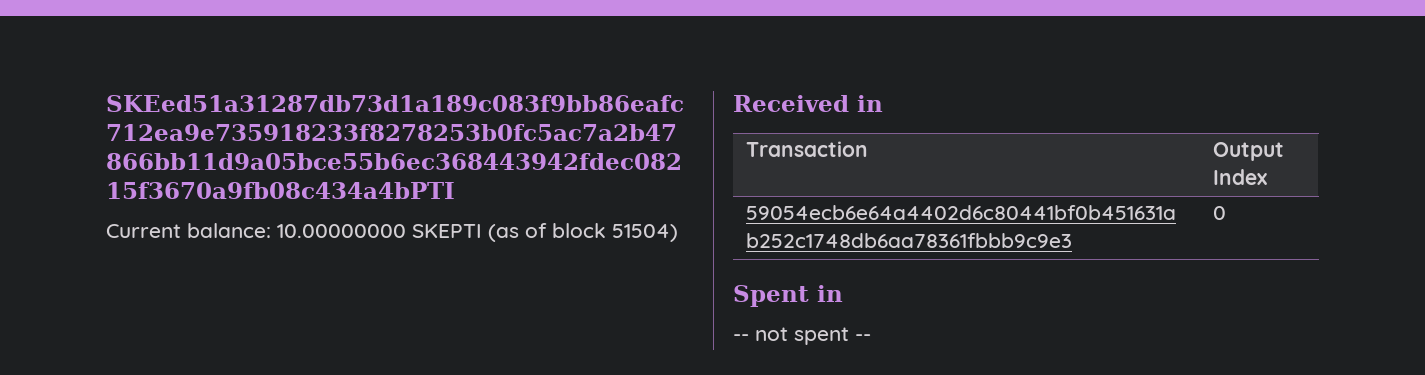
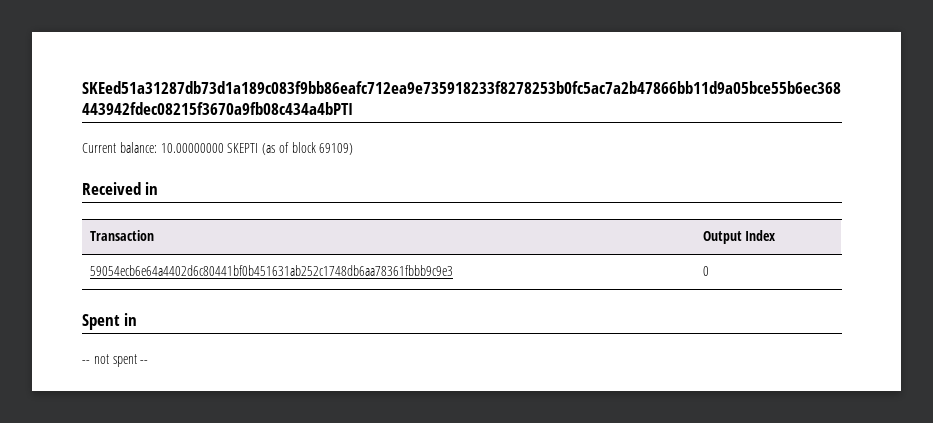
- Current balance: 10.00000000 SKEPTI (as of block 51504)
+ Current balance: 10.00000000 SKEPTI (as of block 69109)

